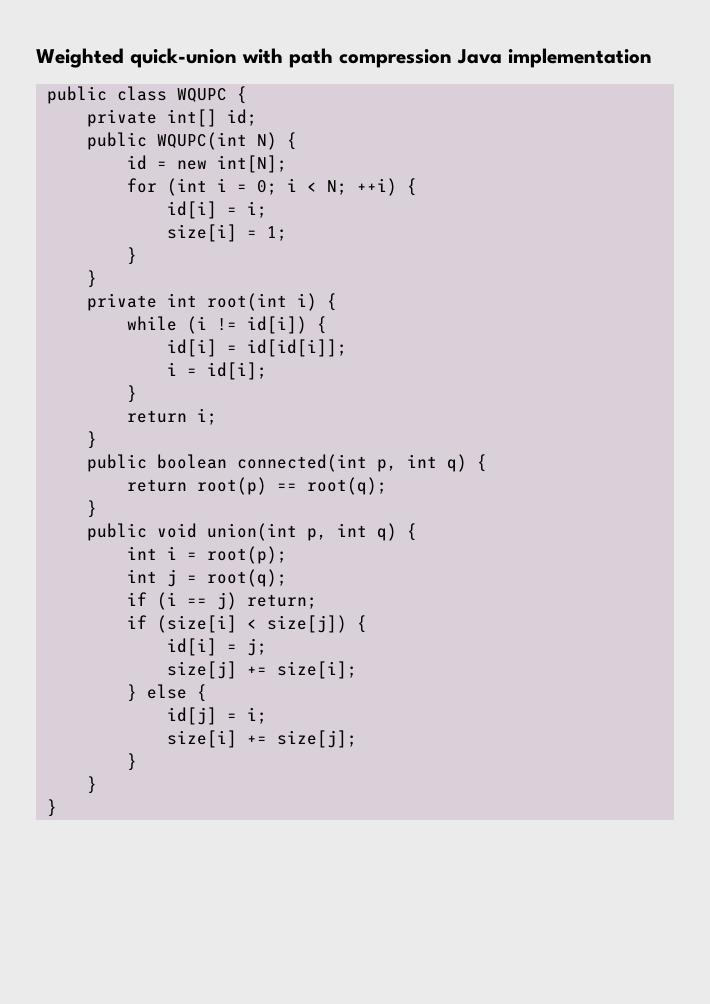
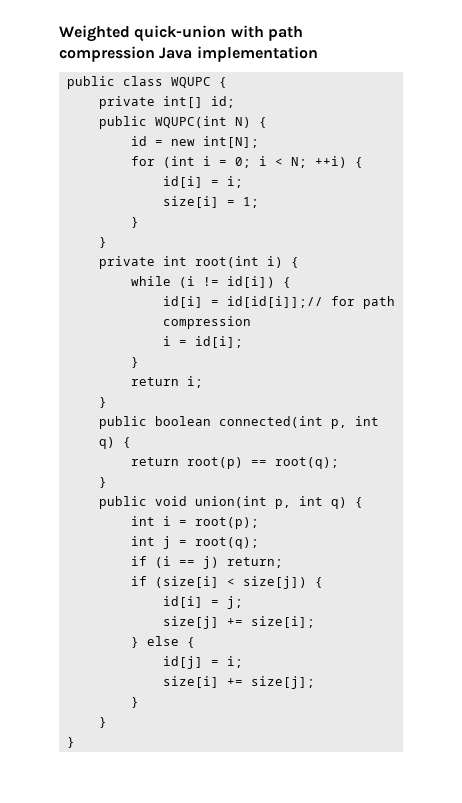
- id[i] = id[id[i]];
+ id[i] = id[id[i]];// for path compression

